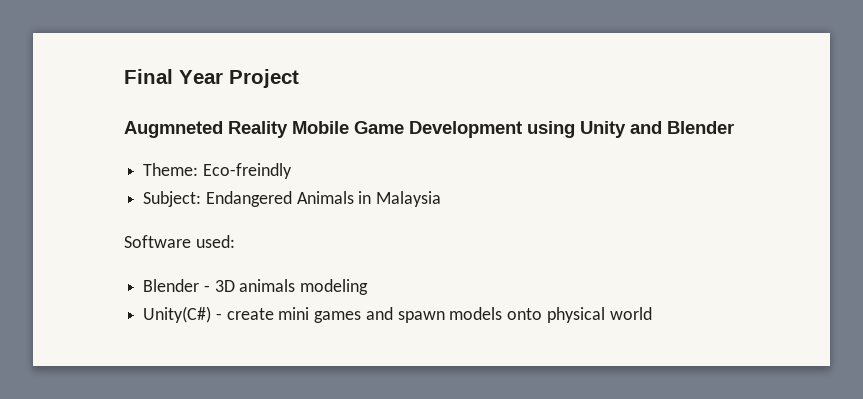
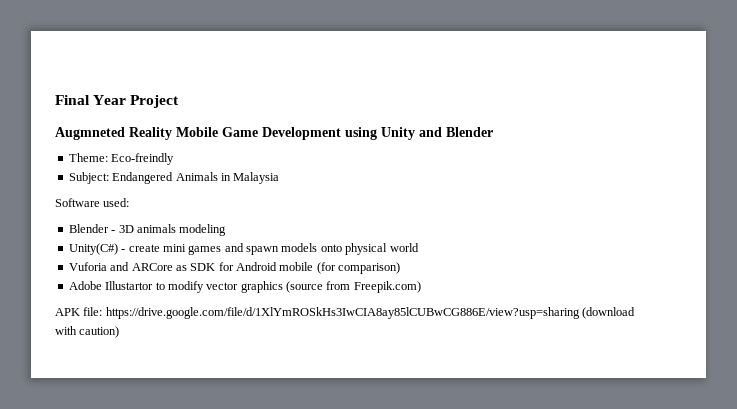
+ Vuforia and ARCore as SDK for Android mobile (for comparison)
+ Adobe Illustartor to modify vector graphics (source from Freepik.com)
+ APK file: https://drive.google.com/file/d/1XlYmROSkHs3IwCIA8ay85lCUBwCG886E/view?usp=sharing (download with caution)

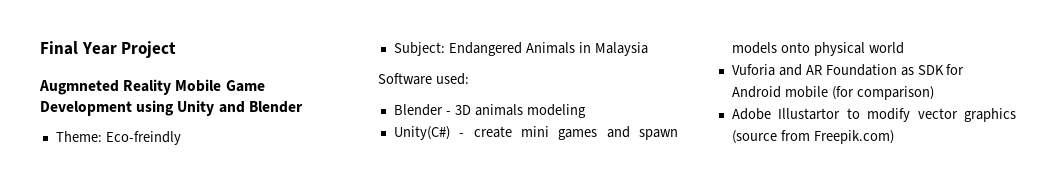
- Vuforia and ARCore as SDK for Android mobile (for comparison)
+ Vuforia and AR Foundation as SDK for Android mobile (for comparison)
- APK file: https://drive.google.com/file/d/1XlYmROSkHs3IwCIA8ay85lCUBwCG886E/view?usp=sharing (download with caution)

